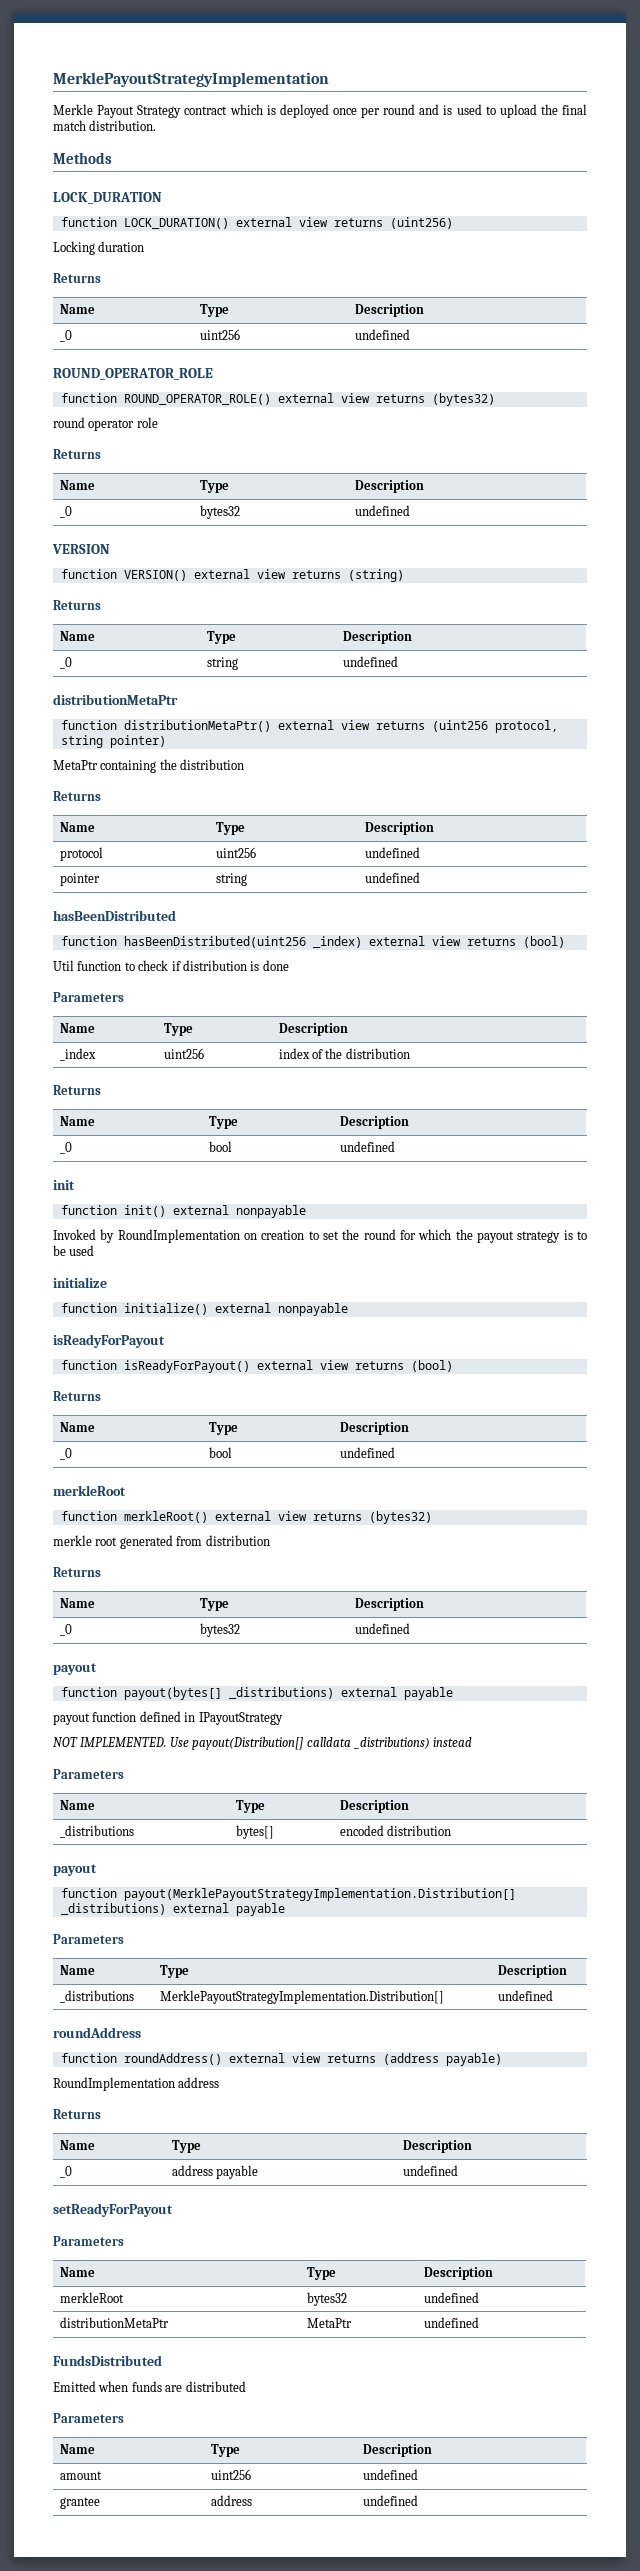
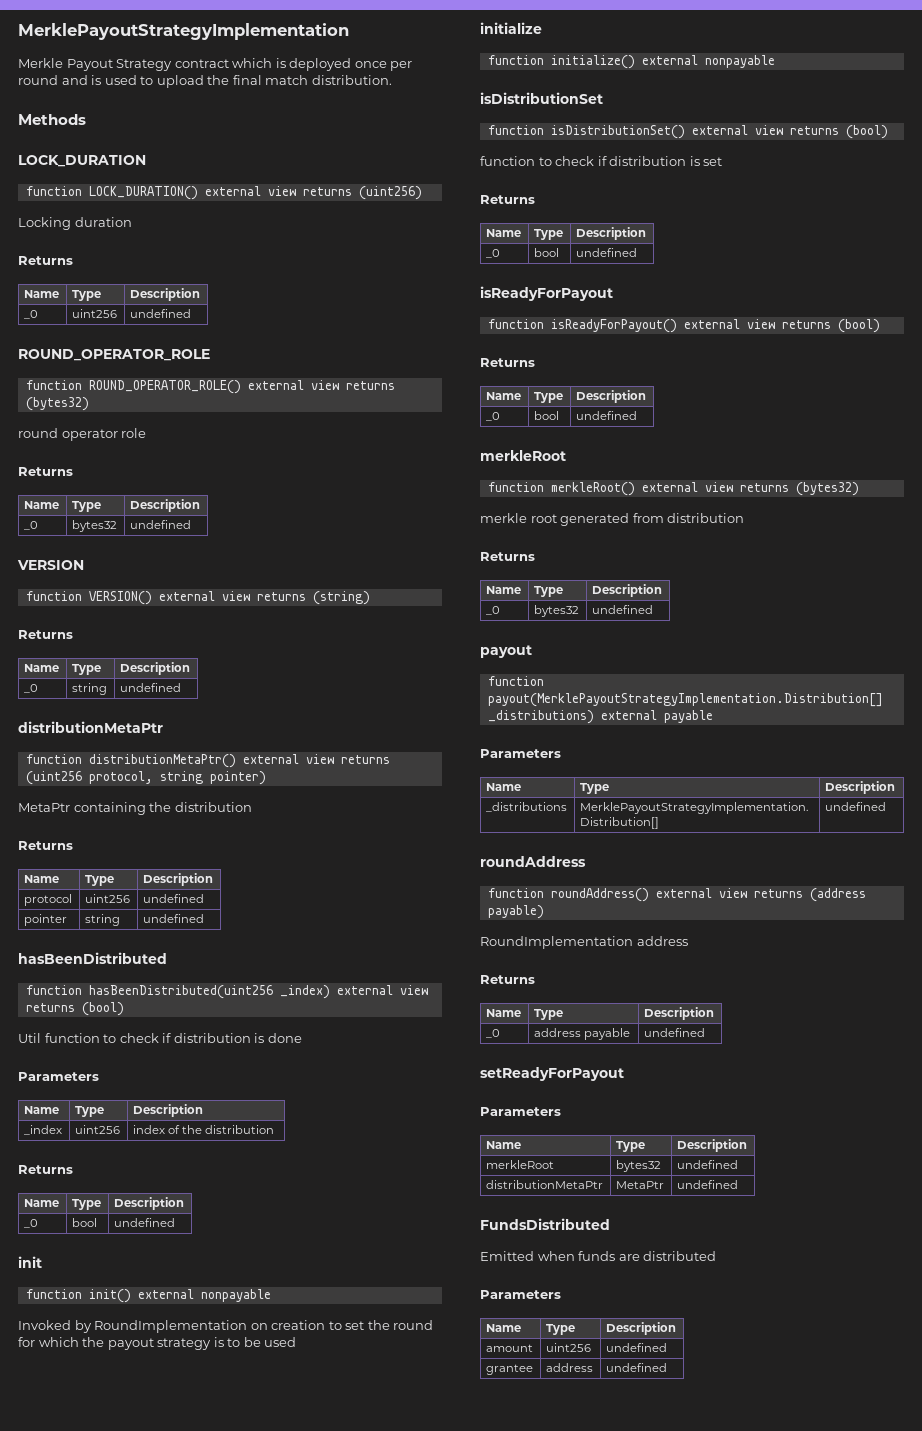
+ isDistributionSet
+ function isDistributionSet() external view returns (bool)
+ function to check if distribution is set
+ Returns
+ Name | Type | Description
+ _0 | bool | undefined
- function payout(bytes[] _distributions) external payable
- payout function defined in IPayoutStrategy
- NOT IMPLEMENTED. Use payout(Distribution[] calldata _distributions) instead
- Parameters
- Name | Type | Description
- _distributions | bytes[] | encoded distribution
- payout

